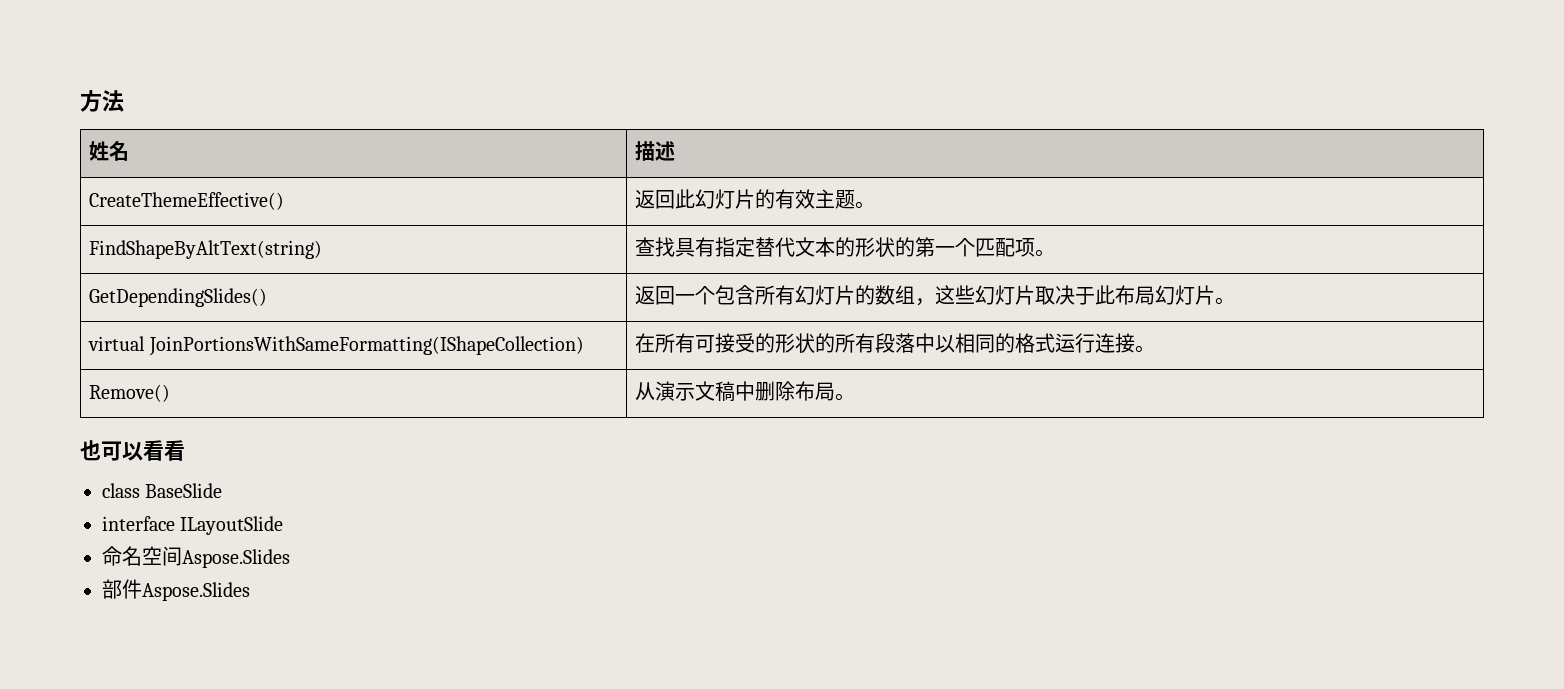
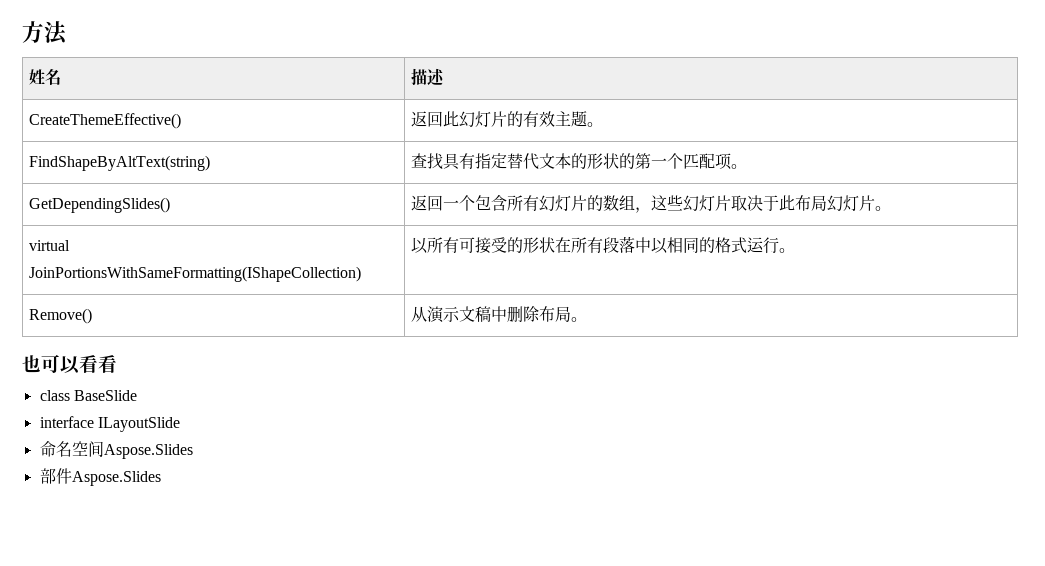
- virtual JoinPortionsWithSameFormatting(IShapeCollection) | 在所有可接受的形状的所有段落中以相同的格式运行连接。
+ virtual JoinPortionsWithSameFormatting(IShapeCollection) | 以所有可接受的形状在所有段落中以相同的格式运行。

